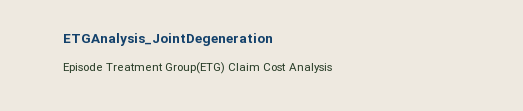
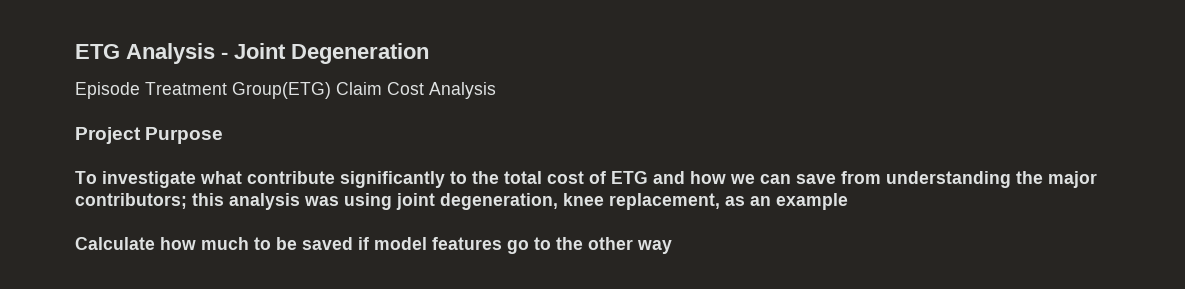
- ETGAnalysis_JointDegeneration
+ ETG Analysis - Joint Degeneration
+ Project Purpose
+ To investigate what contribute significantly to the total cost of ETG and how we can save from understanding the major contributors; this analysis was using joint degeneration, knee replacement, as an example
+ Calculate how much to be saved if model features go to the other way

